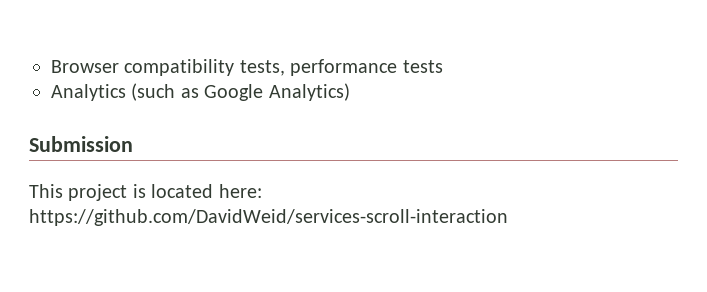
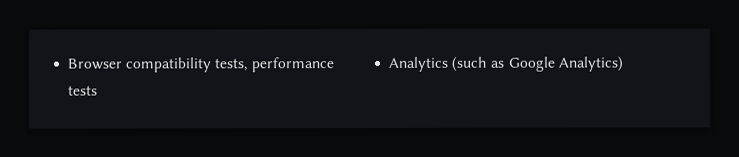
- Submission
- This project is located here: https://github.com/DavidWeid/services-scroll-interaction

